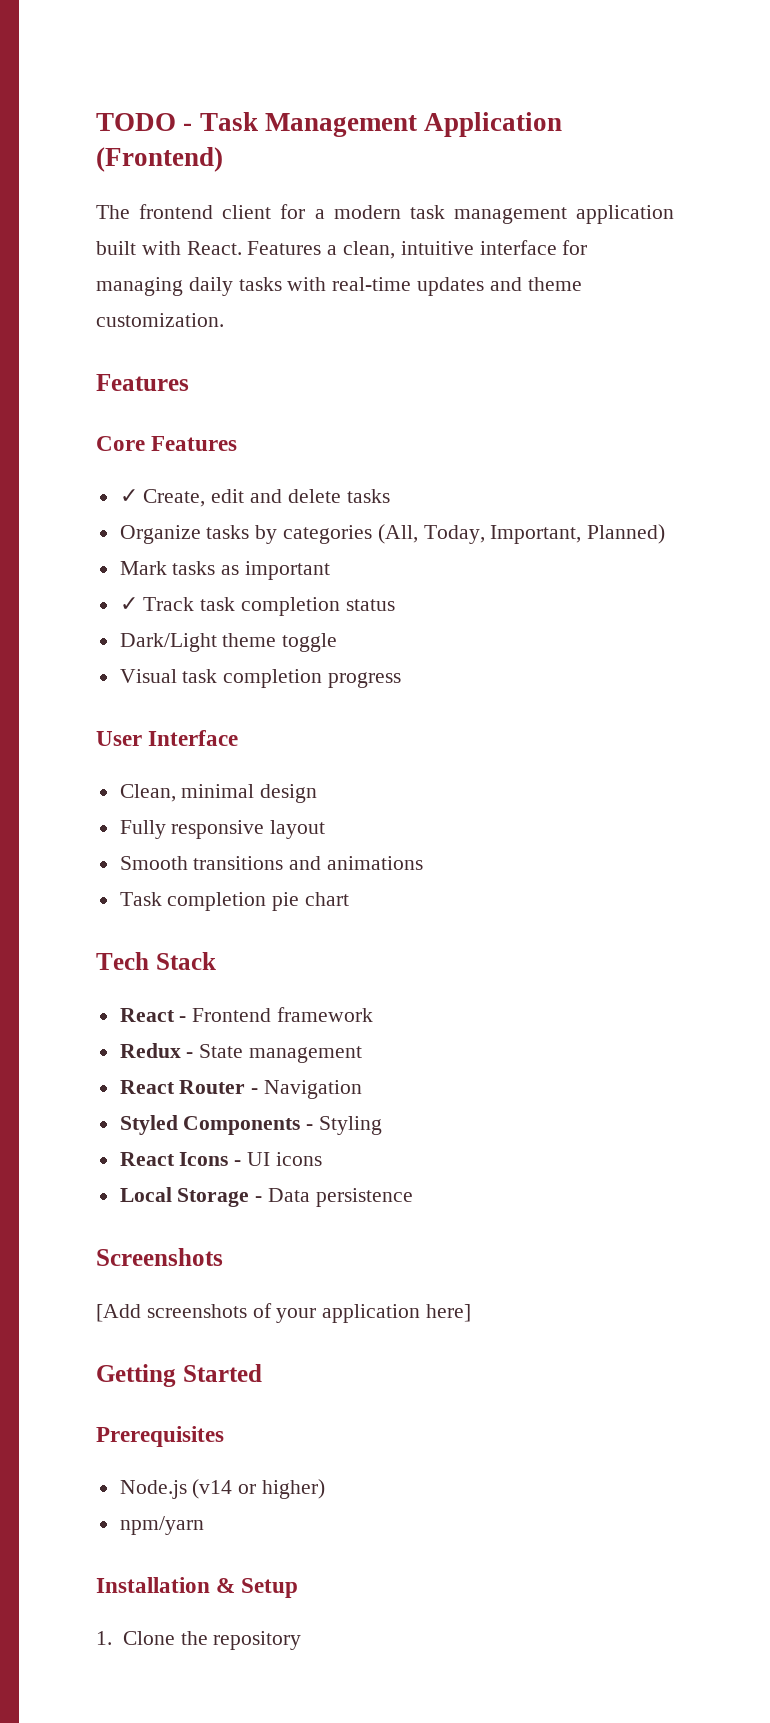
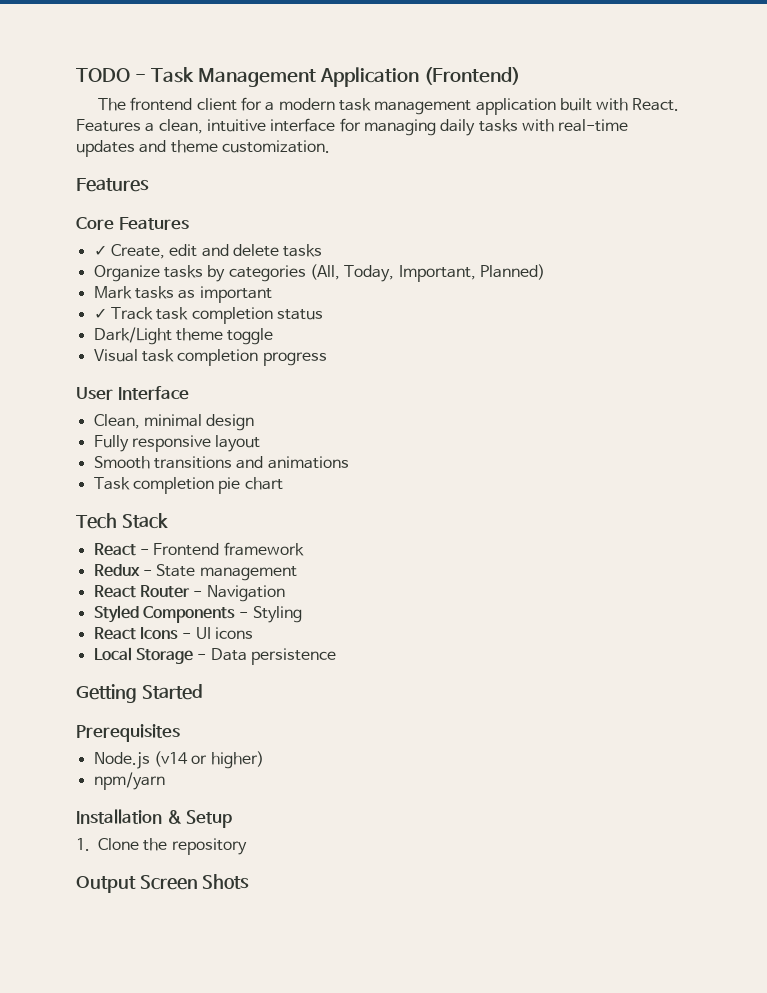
- Screenshots
- [Add screenshots of your application here]
+ Output Screen Shots

